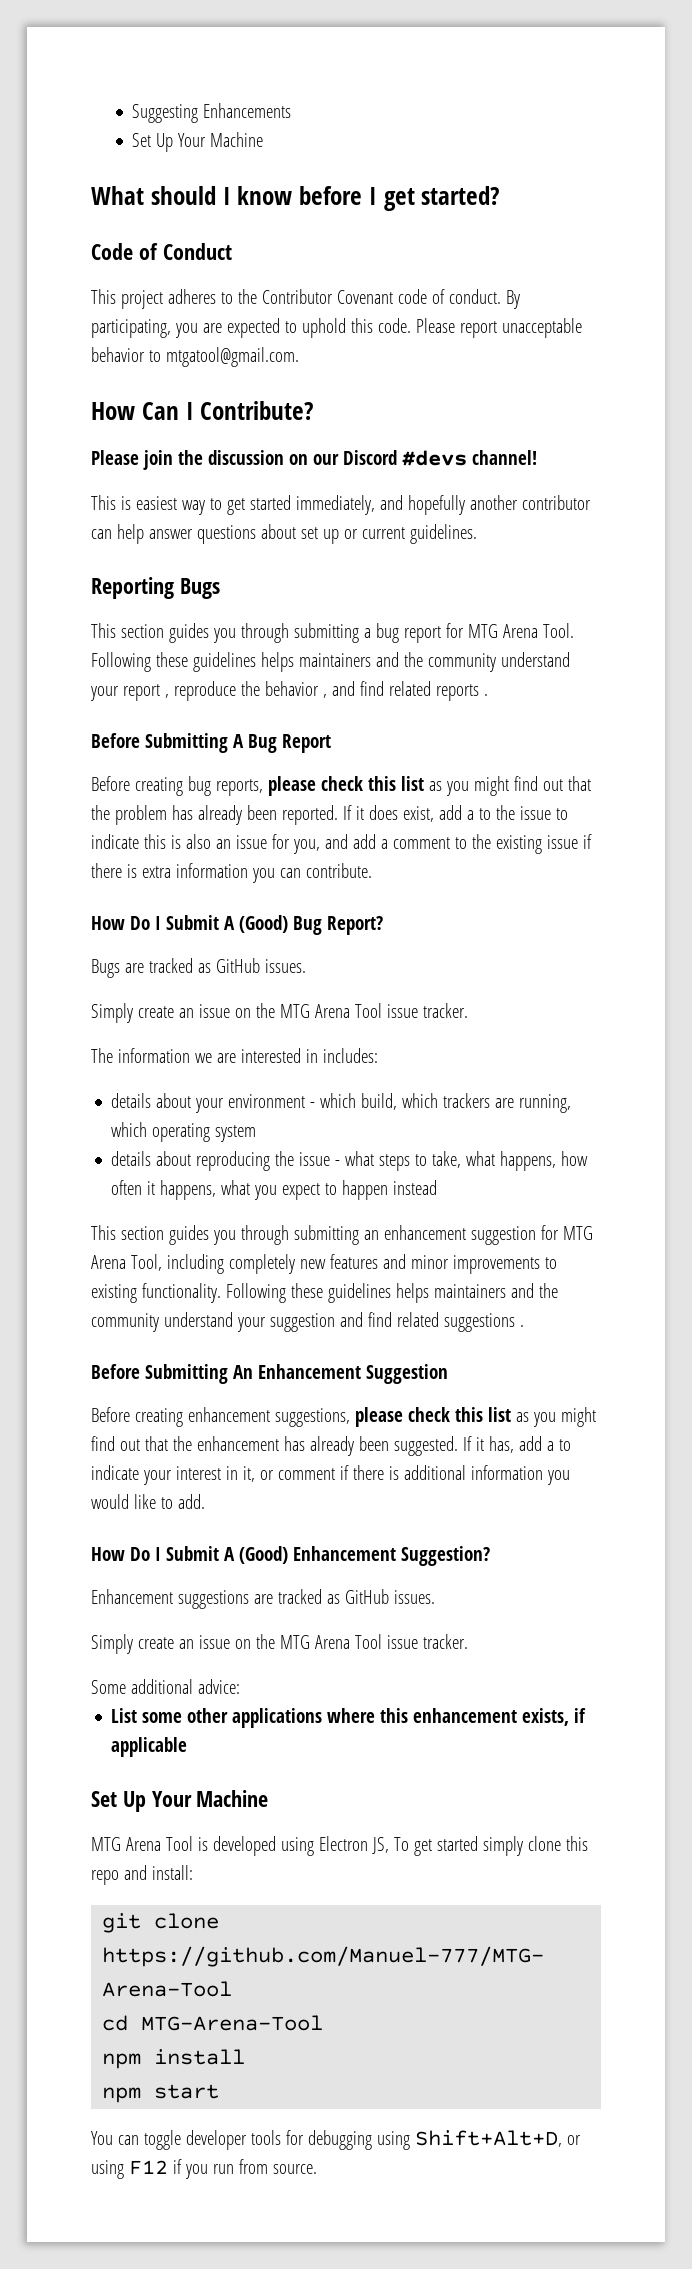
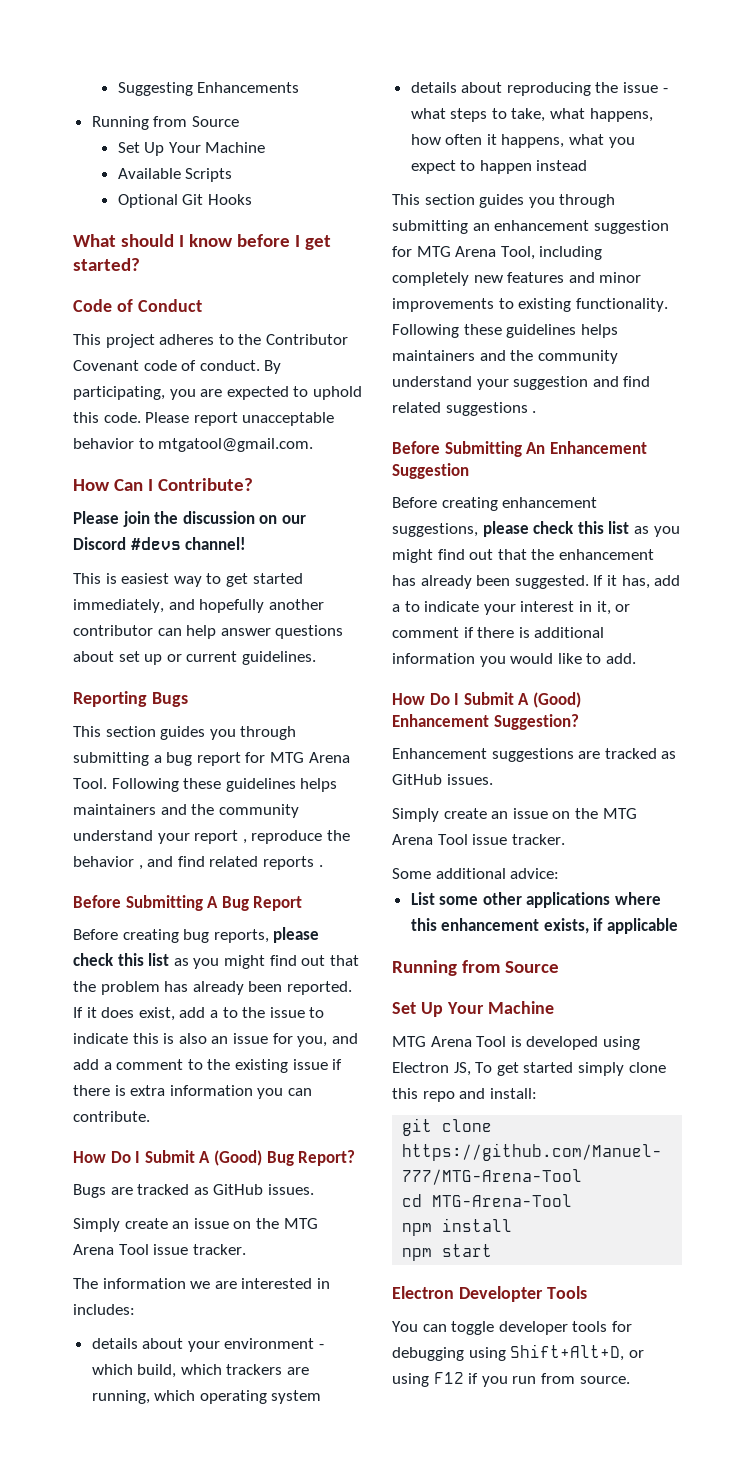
  Suggesting Enhancements
+ Running from Source
  Set Up Your Machine
+ Available Scripts
+ Optional Git Hooks
  List some other applications where this enhancement exists, if applicable
+ Running from Source
+ Electron Developter Tools

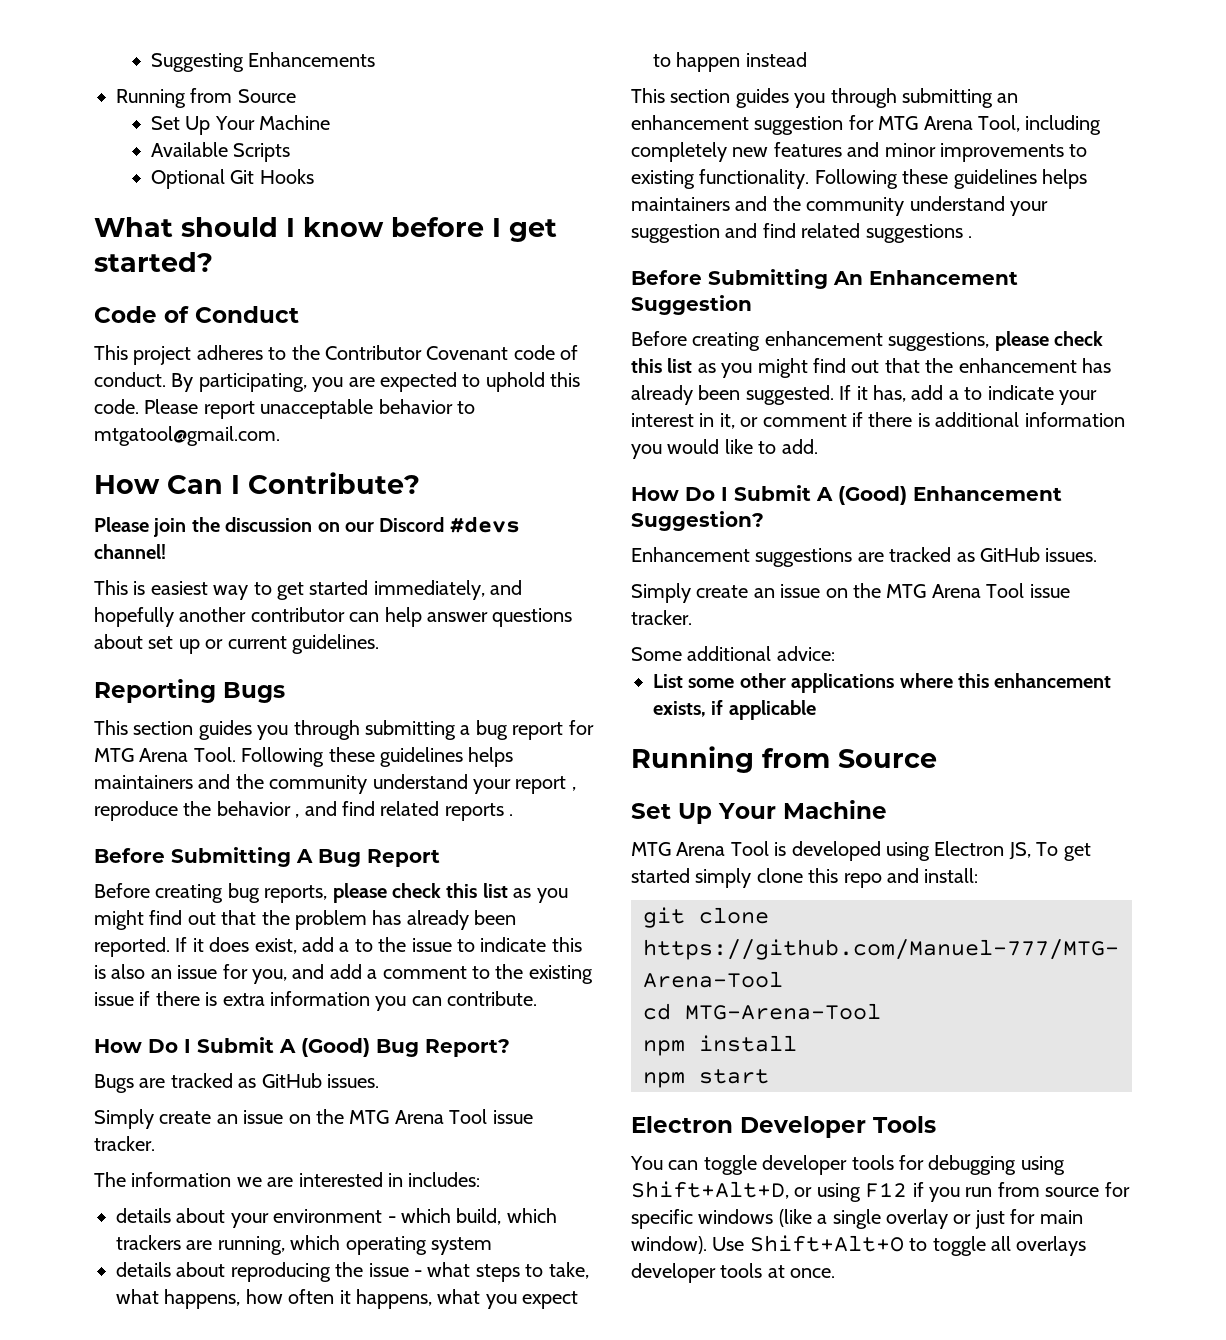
- Electron Developter Tools
+ Electron Developer Tools
- You can toggle developer tools for debugging using Shift+Alt+D, or using F12 if you run from source.
+ You can toggle developer tools for debugging using Shift+Alt+D, or using F12 if you run from source for specific windows (like a single overlay or just for main window). Use Shift+Alt+O to toggle all overlays developer tools at once.

